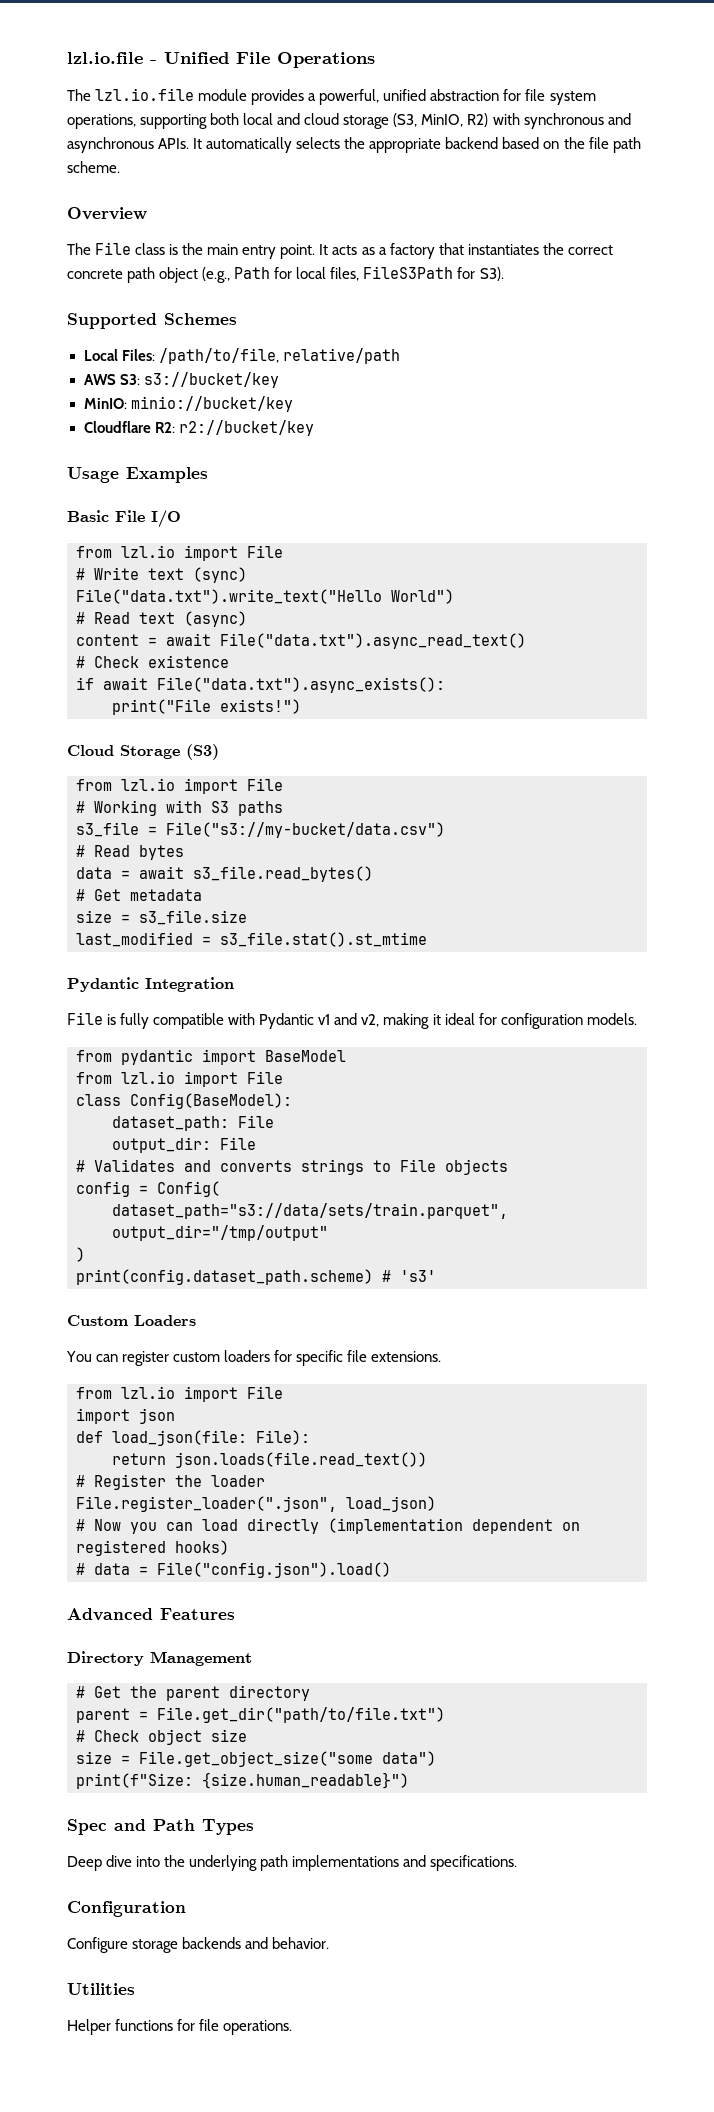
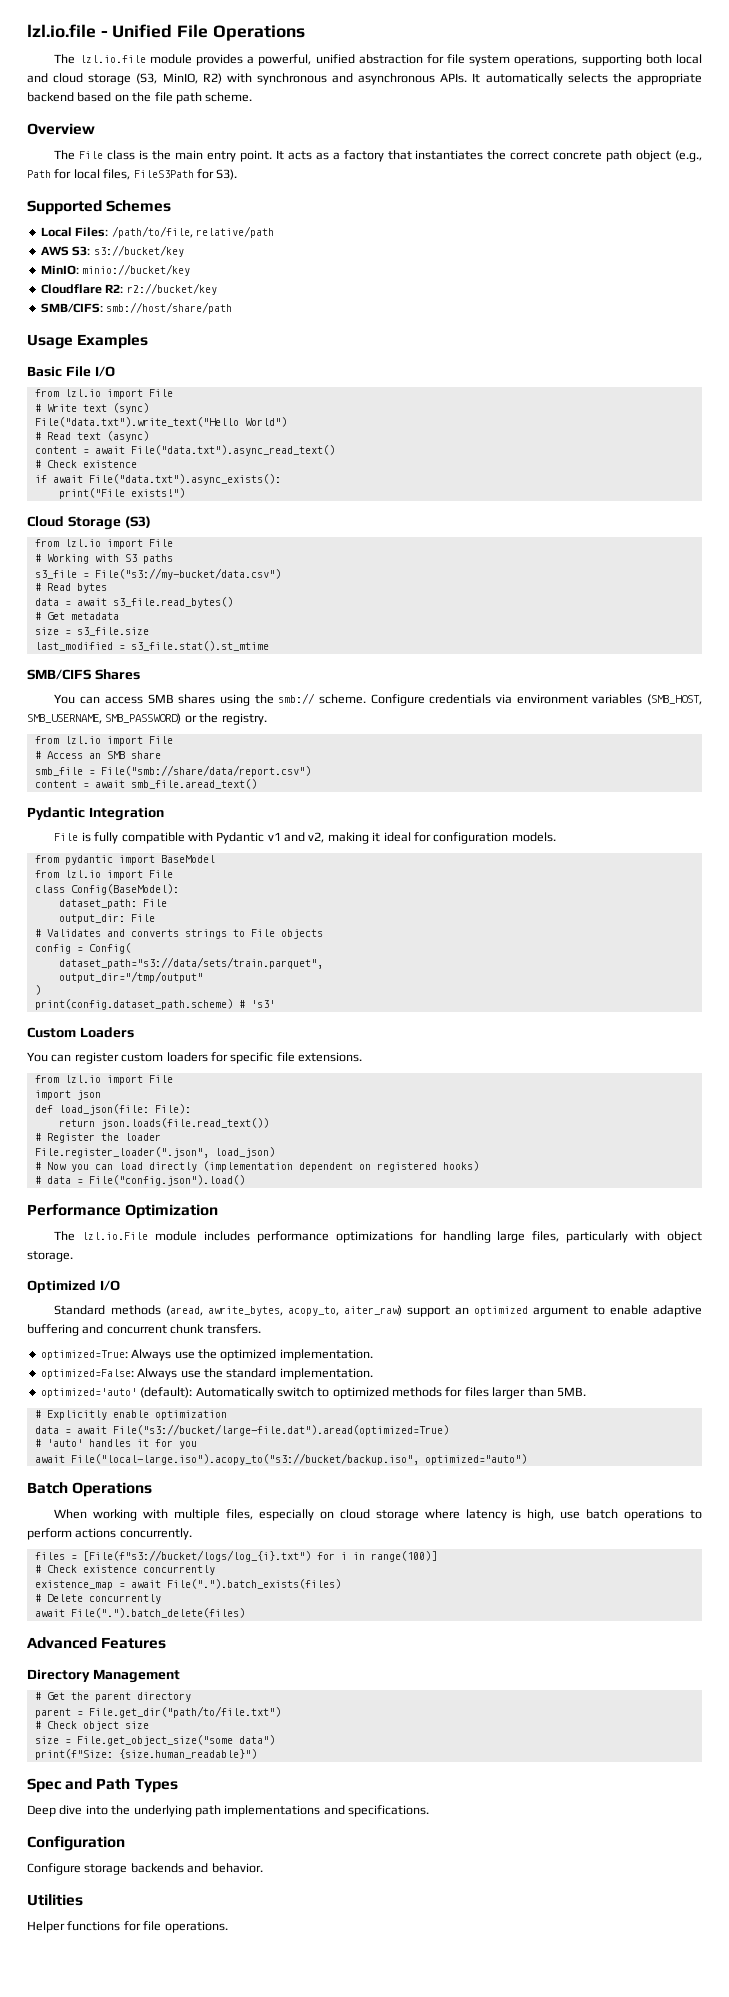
+ SMB/CIFS: smb://host/share/path
+ SMB/CIFS Shares
+ You can access SMB shares using the smb:// scheme. Configure credentials via environment variables (SMB_HOST, SMB_USERNAME, SMB_PASSWORD) or the registry.
+ from lzl.io import File
+ # Access an SMB share
+ smb_file = File("smb://share/data/report.csv")
+ content = await smb_file.aread_text()
+ Performance Optimization
+ The lzl.io.File module includes performance optimizations for handling large files, particularly with object storage.
+ Optimized I/O
+ Standard methods (aread, awrite_bytes, acopy_to, aiter_raw) support an optimized argument to enable adaptive buffering and concurrent chunk transfers.
+ optimized=True: Always use the optimized implementation.
+ optimized=False: Always use the standard implementation.
+ optimized='auto' (default): Automatically switch to optimized methods for files larger than 5MB.
+ # Explicitly enable optimization
+ data = await File("s3://bucket/large-file.dat").aread(optimized=True)
+ # 'auto' handles it for you
+ await File("local-large.iso").acopy_to("s3://bucket/backup.iso", optimized="auto")
+ Batch Operations
+ When working with multiple files, especially on cloud storage where latency is high, use batch operations to perform actions concurrently.
+ files = [File(f"s3://bucket/logs/log_{i}.txt") for i in range(100)]
+ # Check existence concurrently
+ existence_map = await File(".").batch_exists(files)
+ # Delete concurrently
+ await File(".").batch_delete(files)

